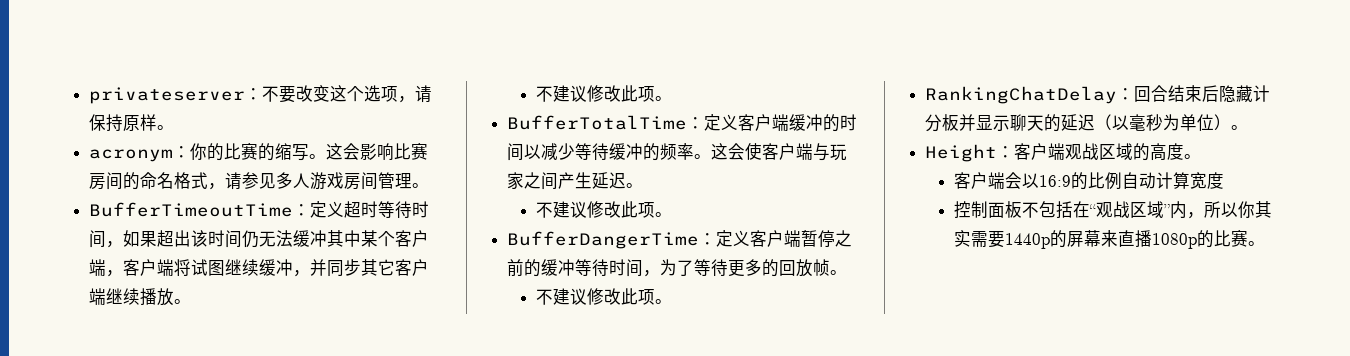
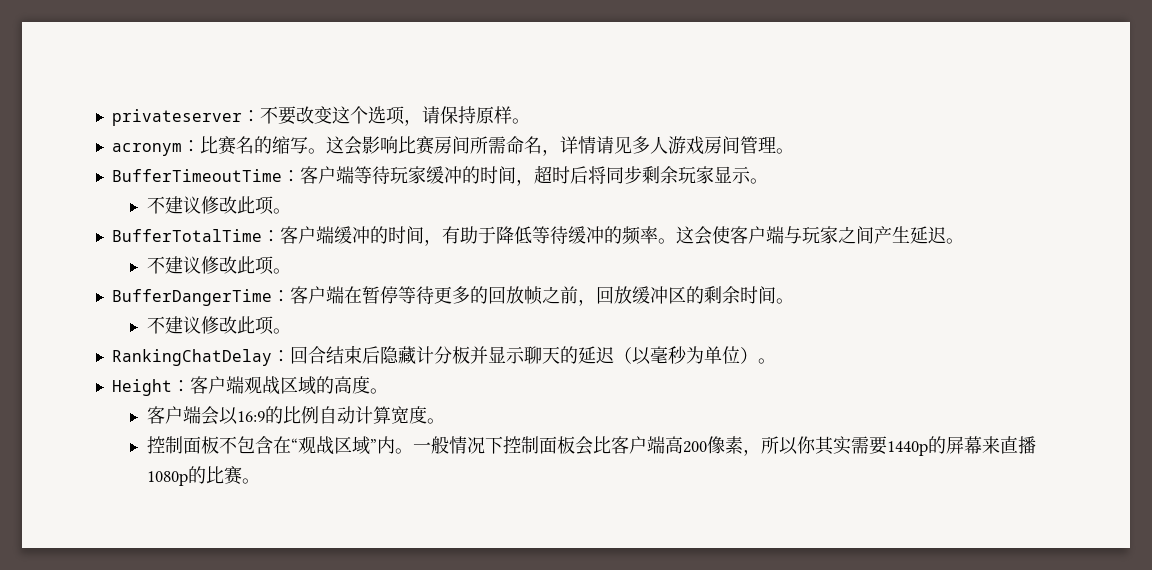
- acronym：你的比赛的缩写。
+ acronym：比赛名的缩写。
- 这会影响比赛房间的命名格式，请参见多人游戏房间管理。
+ 这会影响比赛房间所需命名，详情请见多人游戏房间管理。
- BufferTimeoutTime：定义超时等待时间，如果超出该时间仍无法缓冲其中某个客户端，客户端将试图继续缓冲，并同步其它客户端继续播放。
+ BufferTimeoutTime：客户端等待玩家缓冲的时间，超时后将同步剩余玩家显示。
- BufferTotalTime：定义客户端缓冲的时间以减少等待缓冲的频率。
+ BufferTotalTime：客户端缓冲的时间，有助于降低等待缓冲的频率。
- BufferDangerTime：定义客户端暂停之前的缓冲等待时间，为了等待更多的回放帧。
+ BufferDangerTime：客户端在暂停等待更多的回放帧之前，回放缓冲区的剩余时间。
- 客户端会以16:9的比例自动计算宽度
+ 客户端会以16:9的比例自动计算宽度。
- 控制面板不包括在“观战区域”内，所以你其实需要1440p的屏幕来直播1080p的比赛。
+ 控制面板不包含在“观战区域”内。一般情况下控制面板会比客户端高200像素，所以你其实需要1440p的屏幕来直播1080p的比赛。

